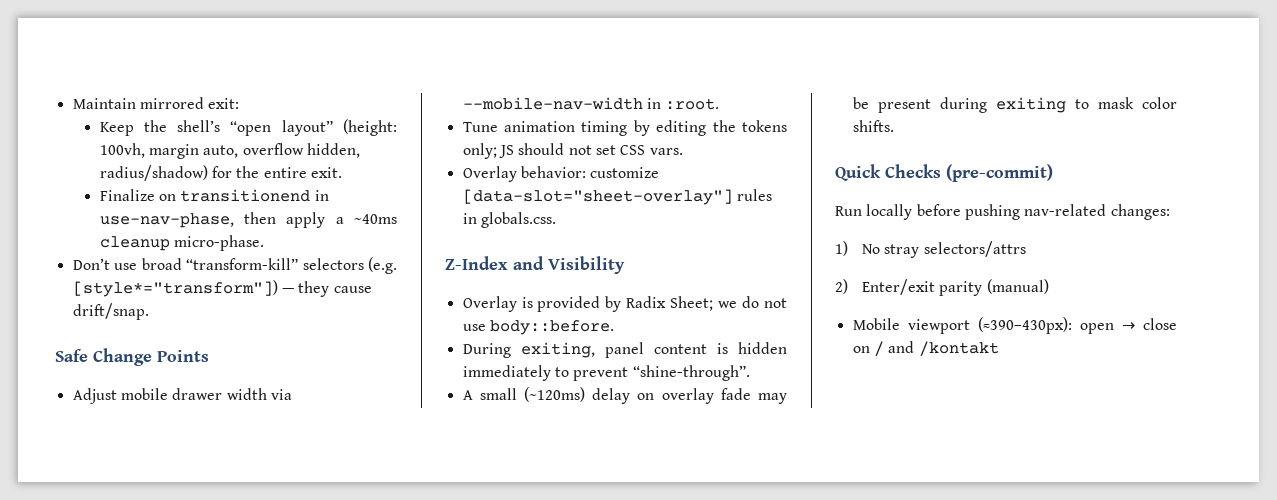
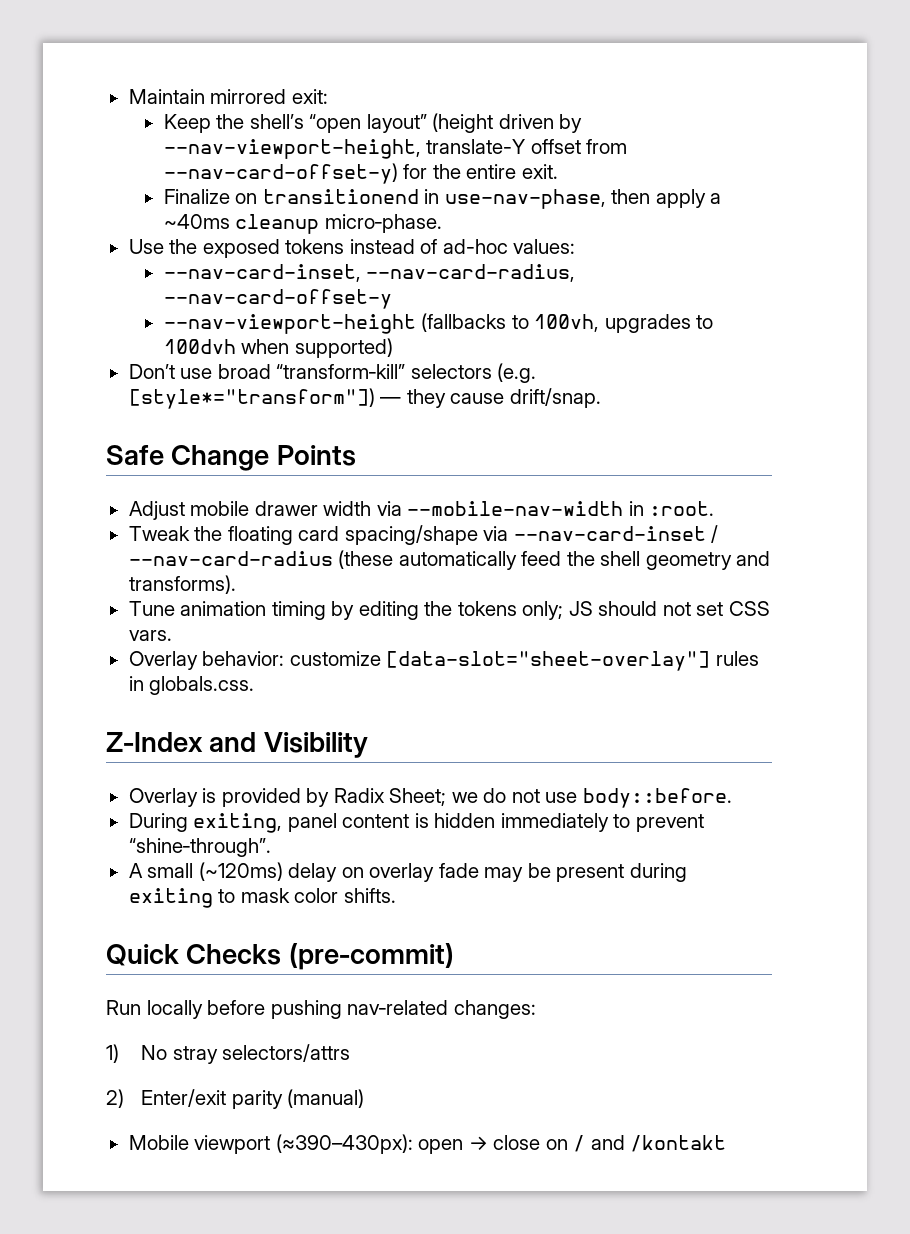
- Keep the shell’s “open layout” (height: 100vh, margin auto, overflow hidden, radius/shadow) for the entire exit.
+ Keep the shell’s “open layout” (height driven by --nav-viewport-height, translate-Y offset from --nav-card-offset-y) for the entire exit.
+ Use the exposed tokens instead of ad-hoc values:
+ --nav-card-inset, --nav-card-radius, --nav-card-offset-y
+ --nav-viewport-height (fallbacks to 100vh, upgrades to 100dvh when supported)
+ Tweak the floating card spacing/shape via --nav-card-inset / --nav-card-radius (these automatically feed the shell geometry and transforms).

